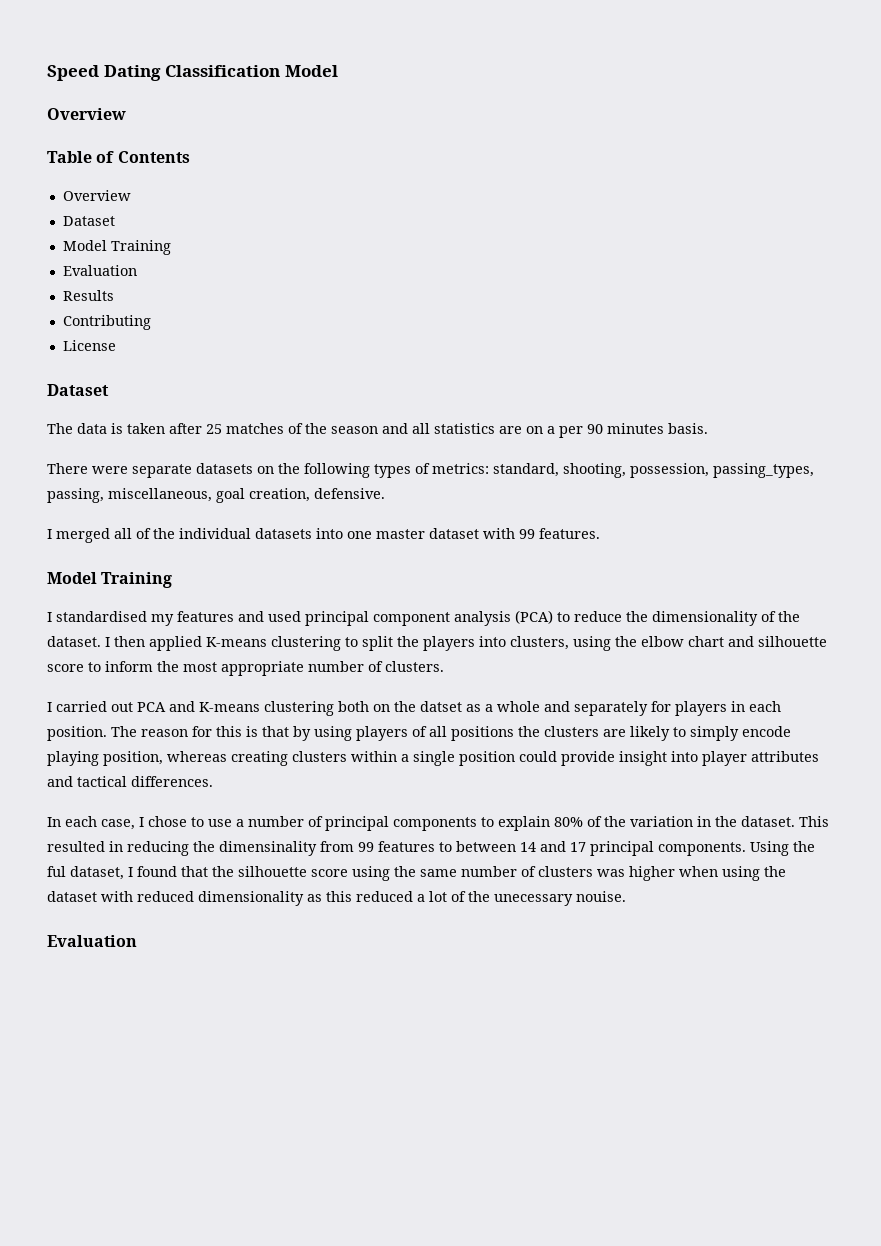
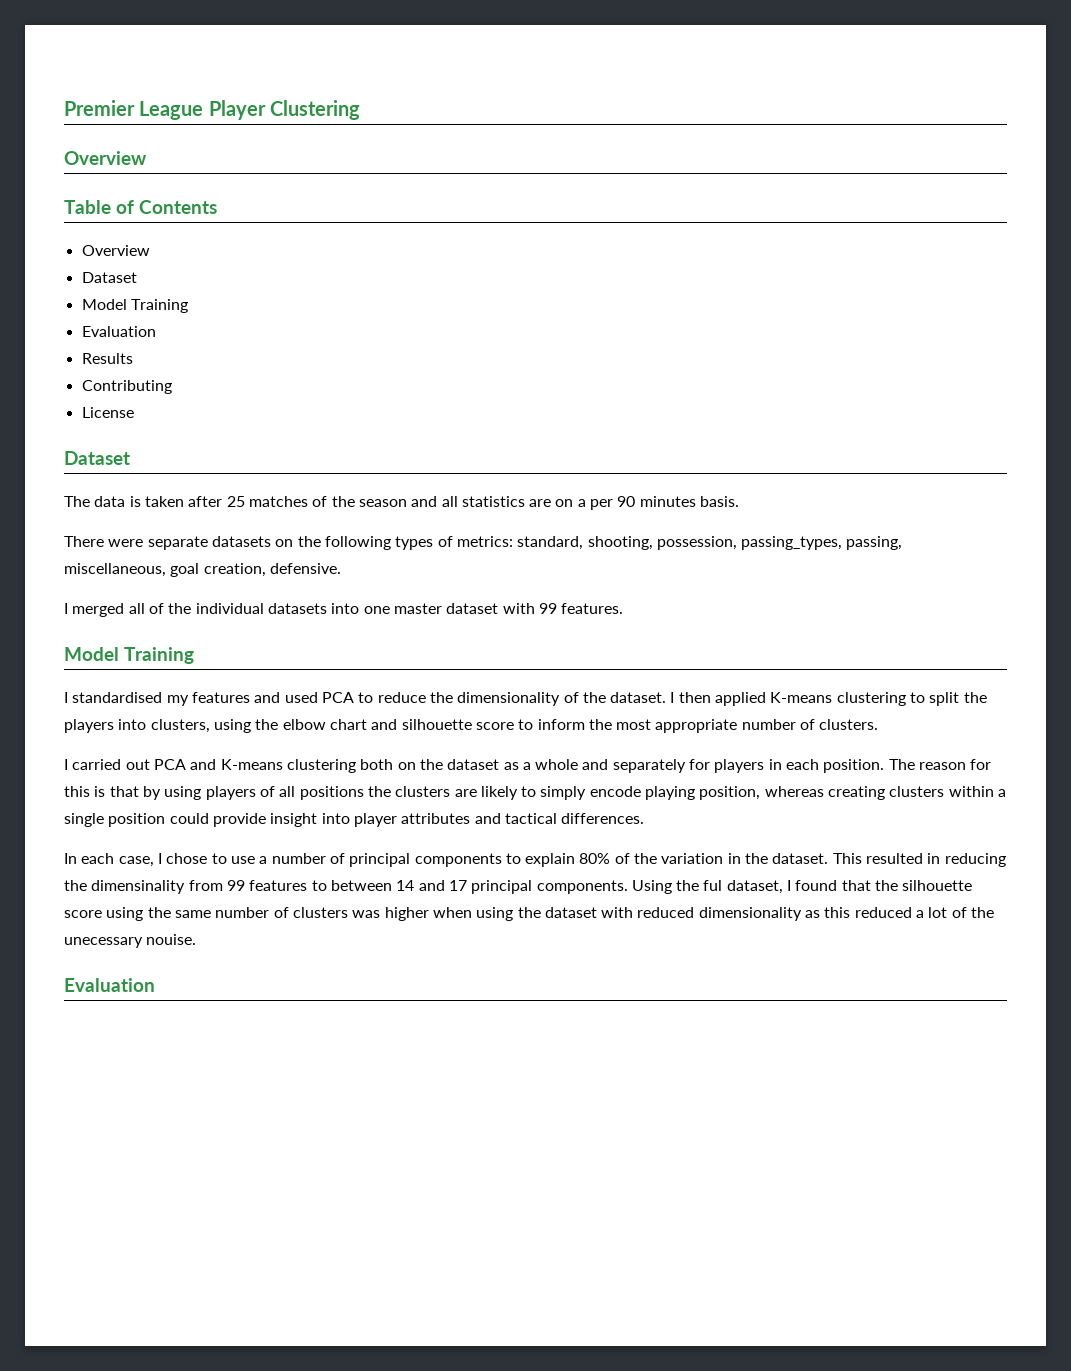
- Speed Dating Classification Model
+ Premier League Player Clustering
- I standardised my features and used principal component analysis (PCA) to reduce the dimensionality of the dataset.
+ I standardised my features and used PCA to reduce the dimensionality of the dataset.
- I carried out PCA and K-means clustering both on the datset as a whole and separately for players in each position.
+ I carried out PCA and K-means clustering both on the dataset as a whole and separately for players in each position.

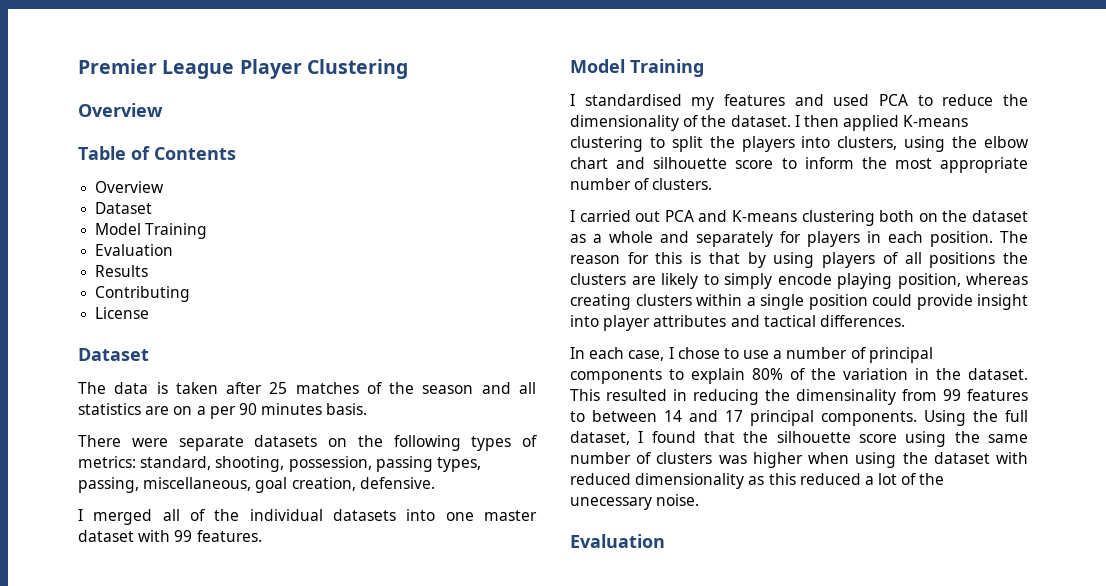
- There were separate datasets on the following types of metrics: standard, shooting, possession, passing_types, passing, miscellaneous, goal creation, defensive.
+ There were separate datasets on the following types of metrics: standard, shooting, possession, passing types, passing, miscellaneous, goal creation, defensive.
- Using the ful dataset, I found that the silhouette score using the same number of clusters was higher when using the dataset with reduced dimensionality as this reduced a lot of the unecessary nouise.
+ Using the full dataset, I found that the silhouette score using the same number of clusters was higher when using the dataset with reduced dimensionality as this reduced a lot of the unecessary noise.

